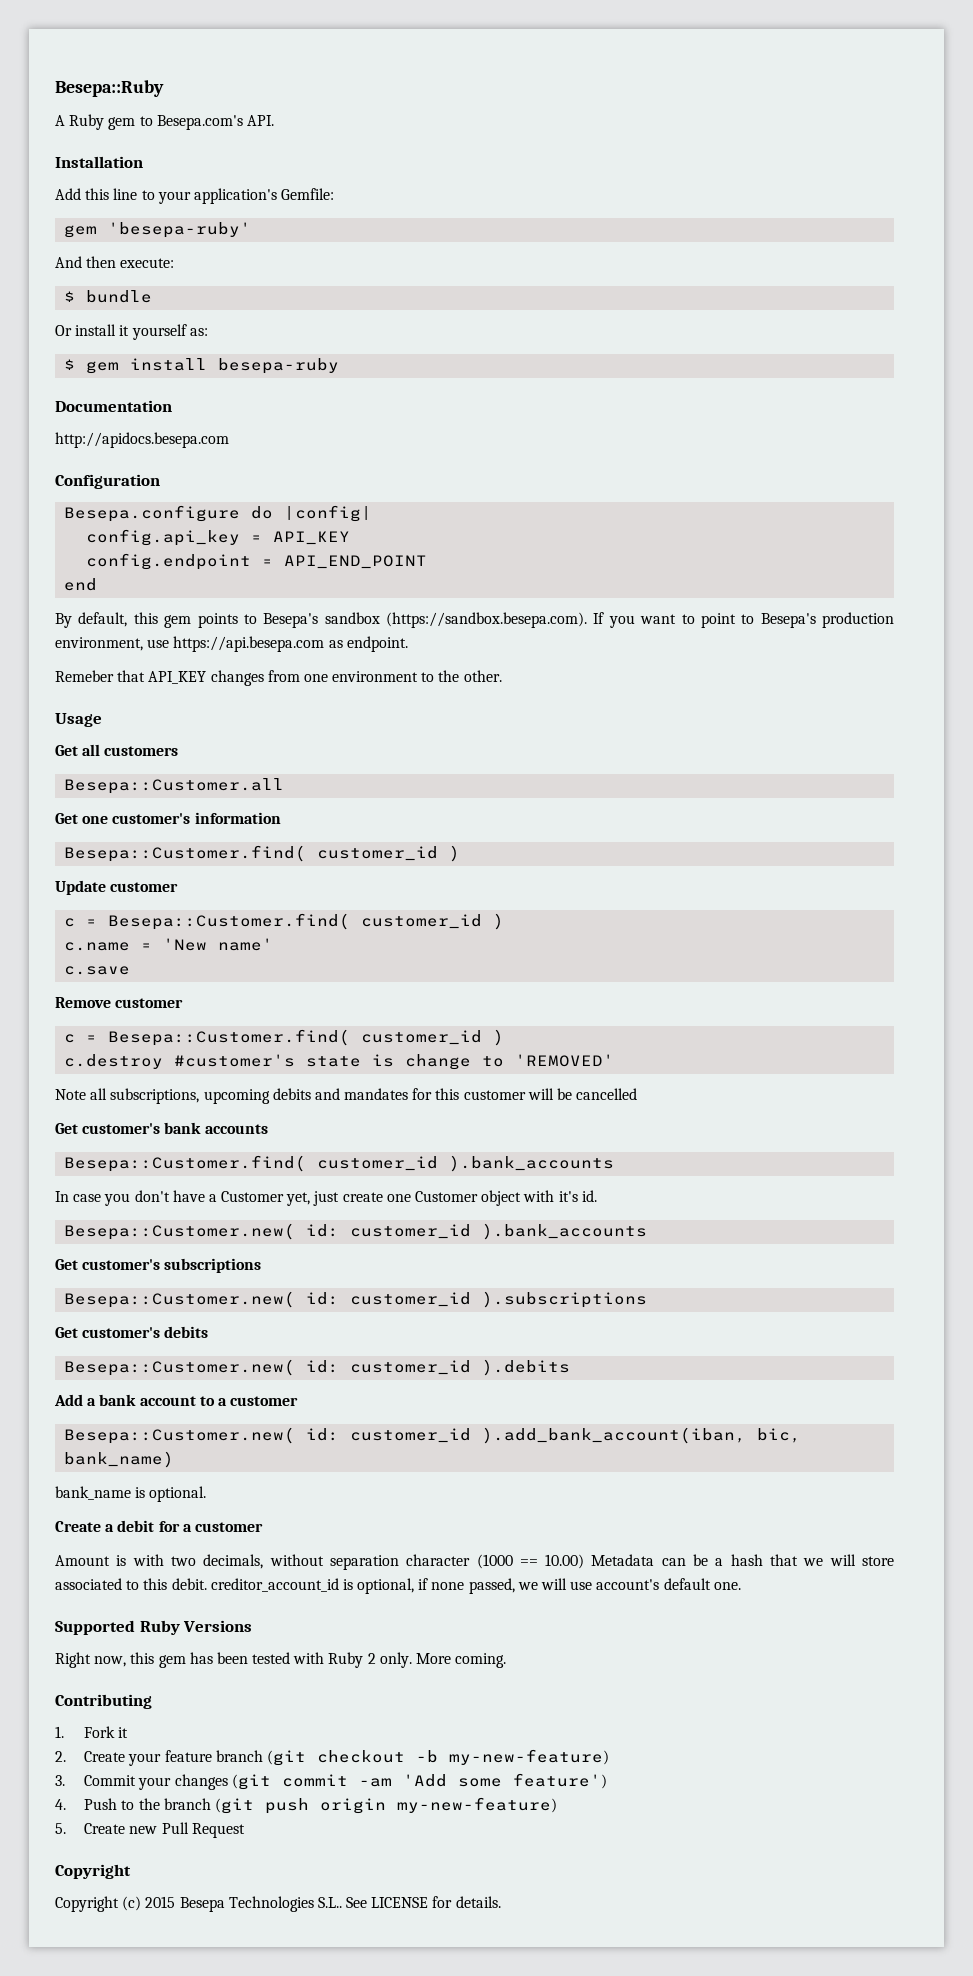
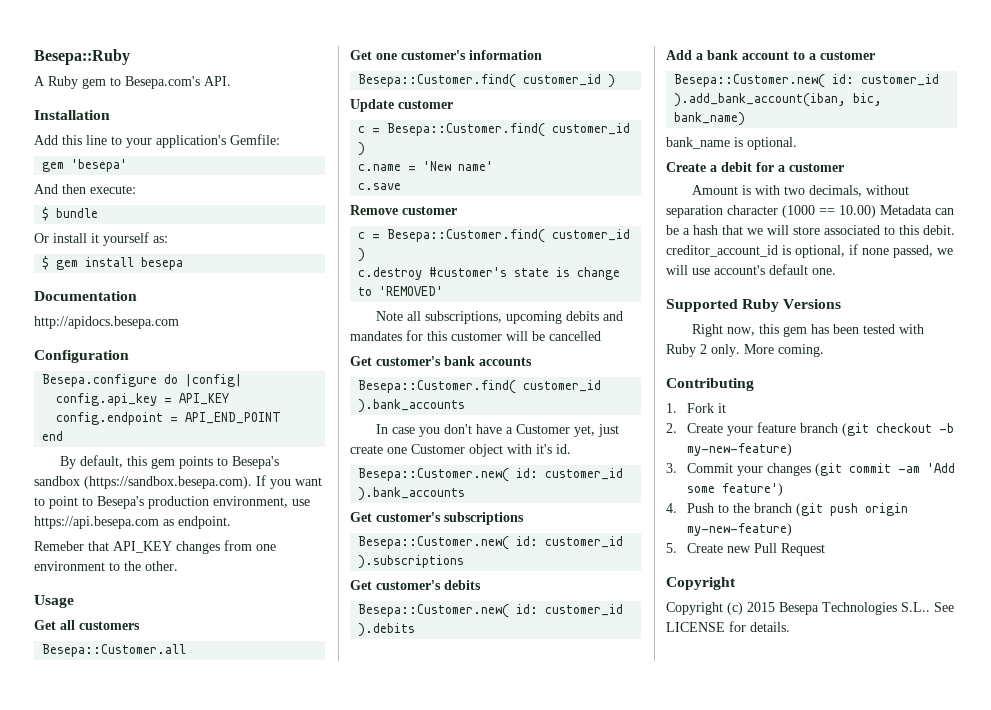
- gem 'besepa-ruby'
+ gem 'besepa'
- $ gem install besepa-ruby
+ $ gem install besepa

